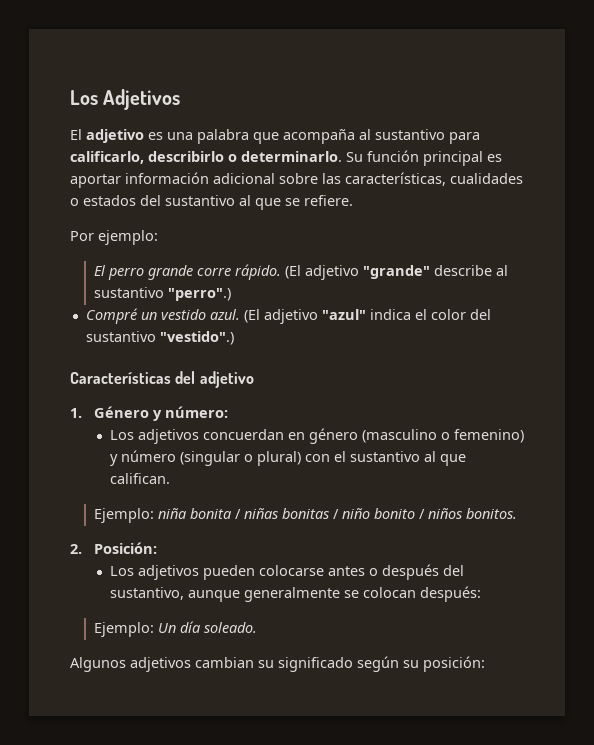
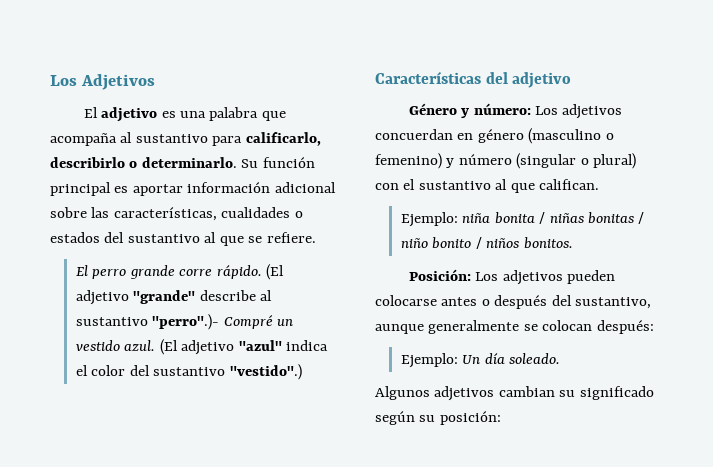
- Por ejemplo:
- (El adjetivo "grande" describe al sustantivo "perro".)
- Compré un vestido azul.
+ (El adjetivo "grande" describe al sustantivo "perro".)- Compré un vestido azul.
- 1. Género y número:
- Los adjetivos concuerdan en género (masculino o femenino) y número (singular o plural) con el sustantivo al que califican.
+ Género y número: Los adjetivos concuerdan en género (masculino o femenino) y número (singular o plural) con el sustantivo al que califican.
- 2. Posición:
- Los adjetivos pueden colocarse antes o después del sustantivo, aunque generalmente se colocan después:
+ Posición: Los adjetivos pueden colocarse antes o después del sustantivo, aunque generalmente se colocan después:

